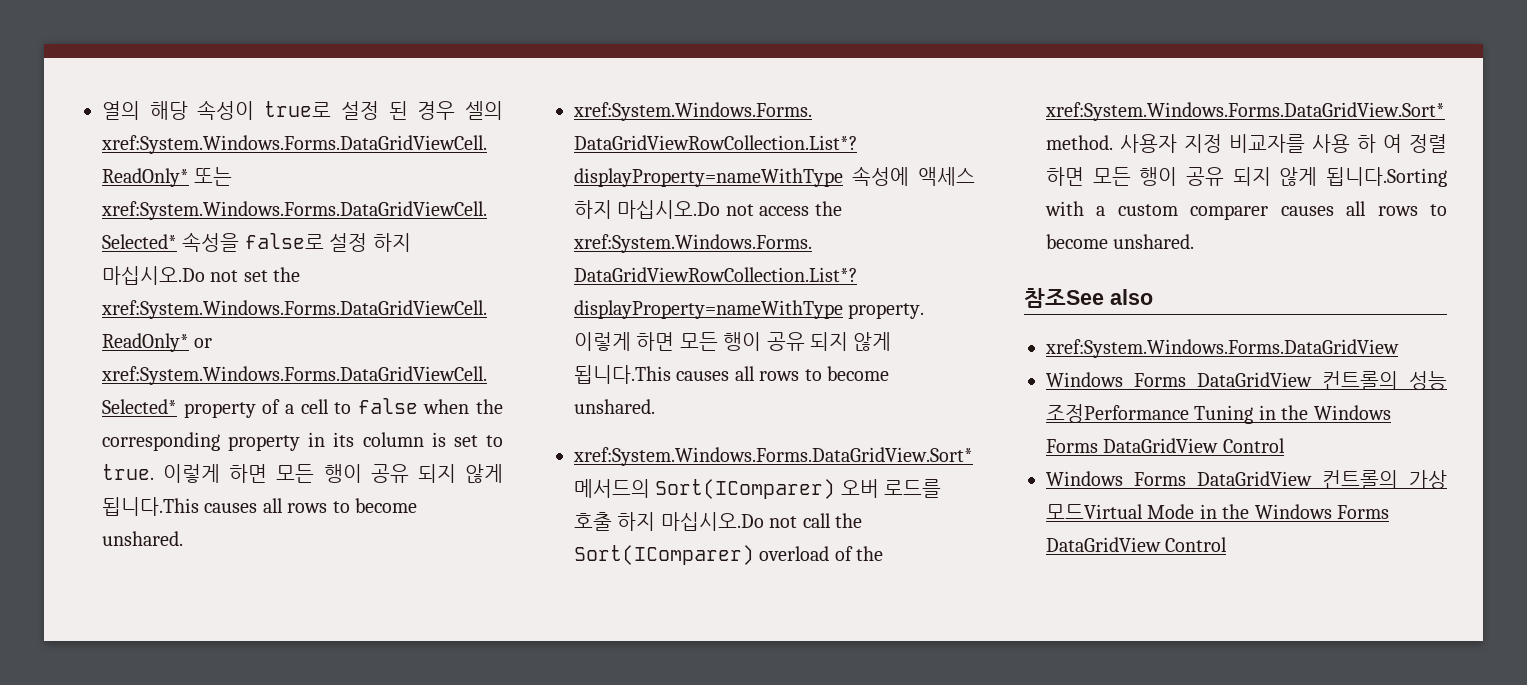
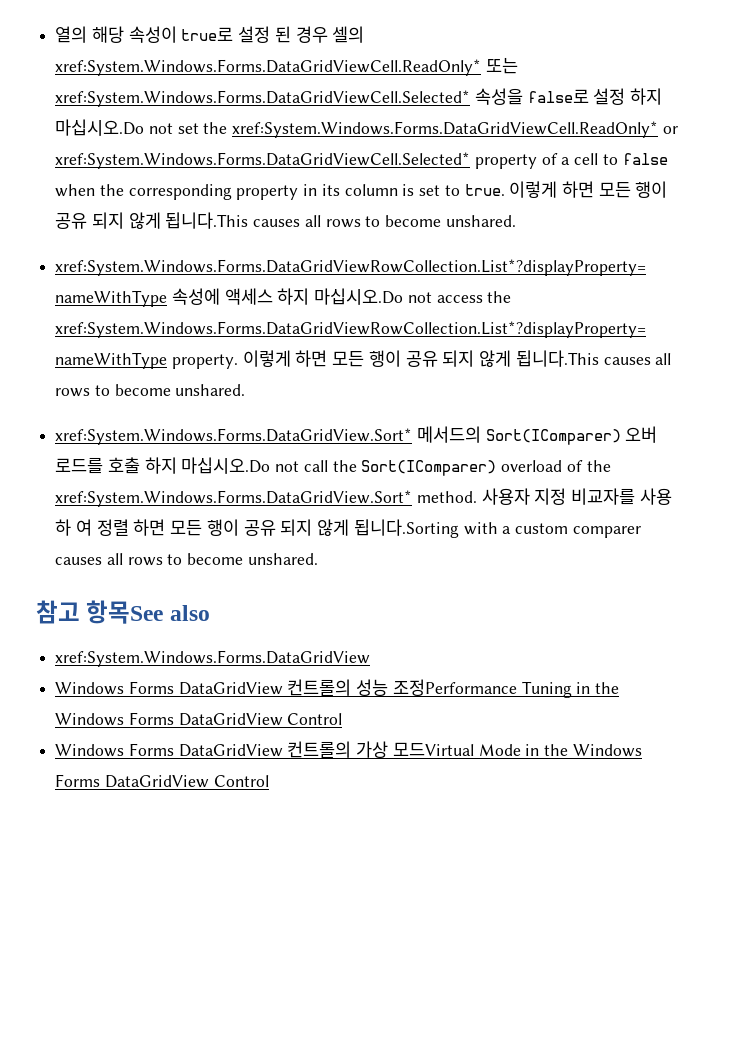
- 참조See also
+ 참고 항목See also

